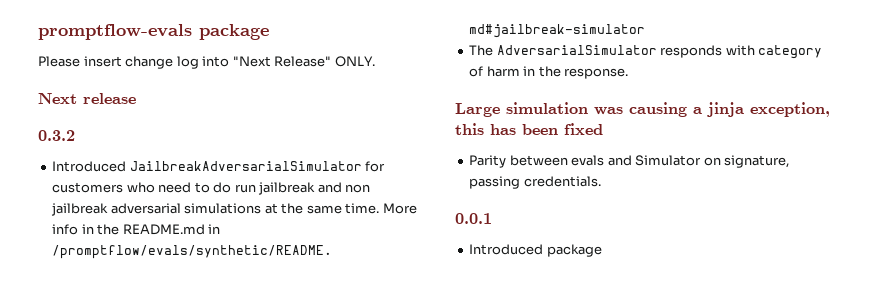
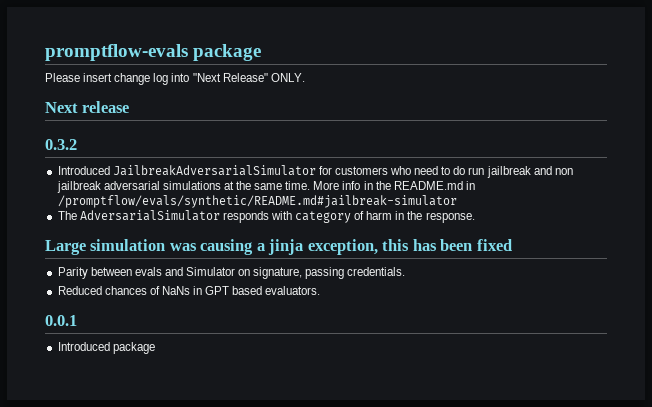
+ Reduced chances of NaNs in GPT based evaluators.

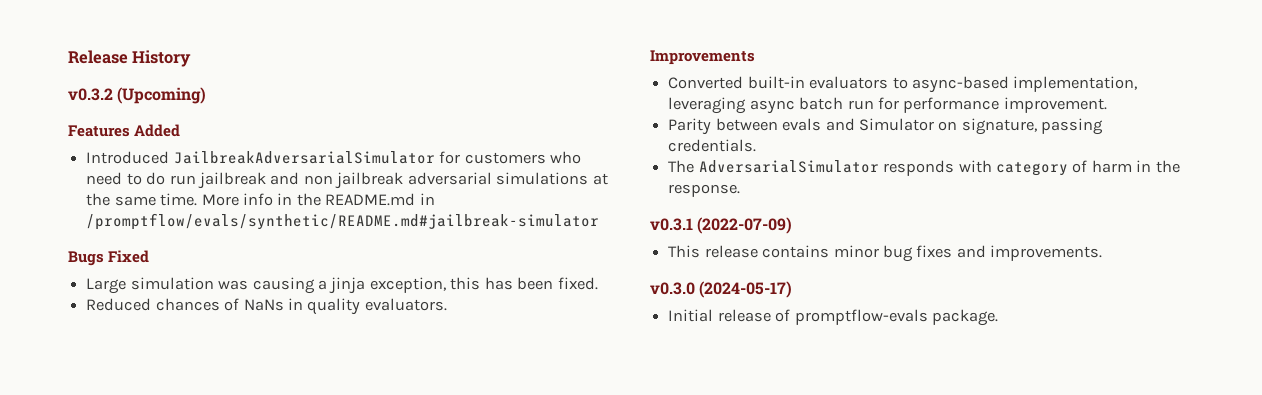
- promptflow-evals package
- Please insert change log into "Next Release" ONLY.
- Next release
- 0.3.2
+ Release History
+ v0.3.2 (Upcoming)
+ Features Added
+ Bugs Fixed
+ Large simulation was causing a jinja exception, this has been fixed.
+ Reduced chances of NaNs in quality evaluators.
+ Improvements
+ Converted built-in evaluators to async-based implementation, leveraging async batch run for performance improvement.
+ Parity between evals and Simulator on signature, passing credentials.
- Large simulation was causing a jinja exception, this has been fixed
- Parity between evals and Simulator on signature, passing credentials.
- Reduced chances of NaNs in GPT based evaluators.
- 0.0.1
- Introduced package
+ v0.3.1 (2022-07-09)
+ This release contains minor bug fixes and improvements.
+ v0.3.0 (2024-05-17)
+ Initial release of promptflow-evals package.

